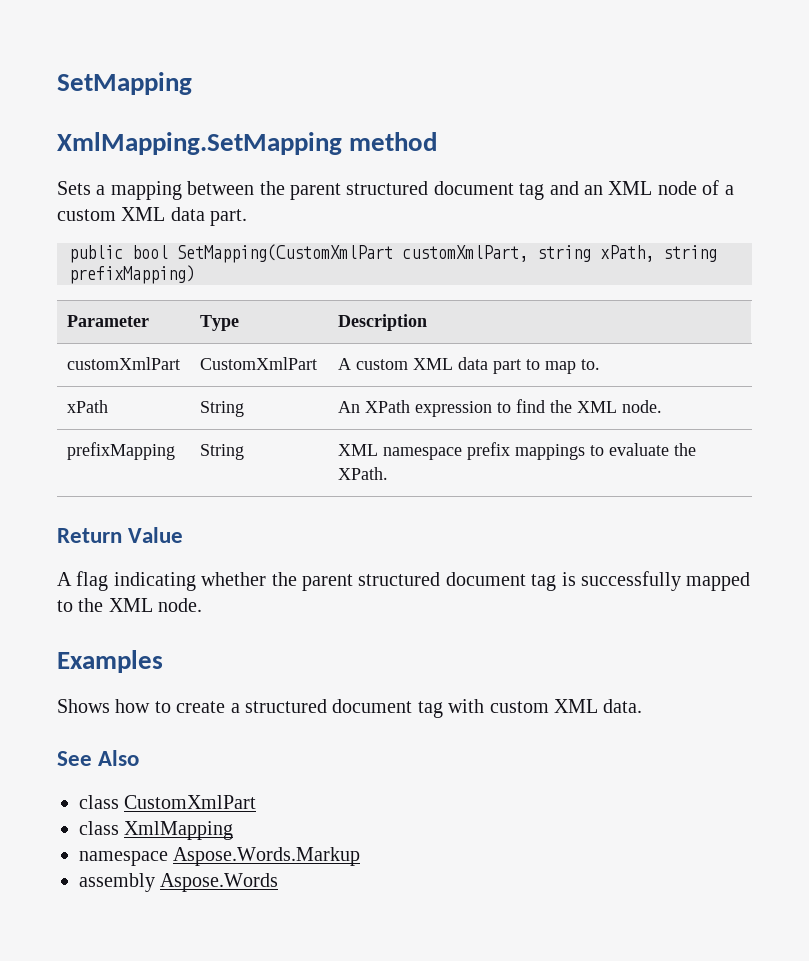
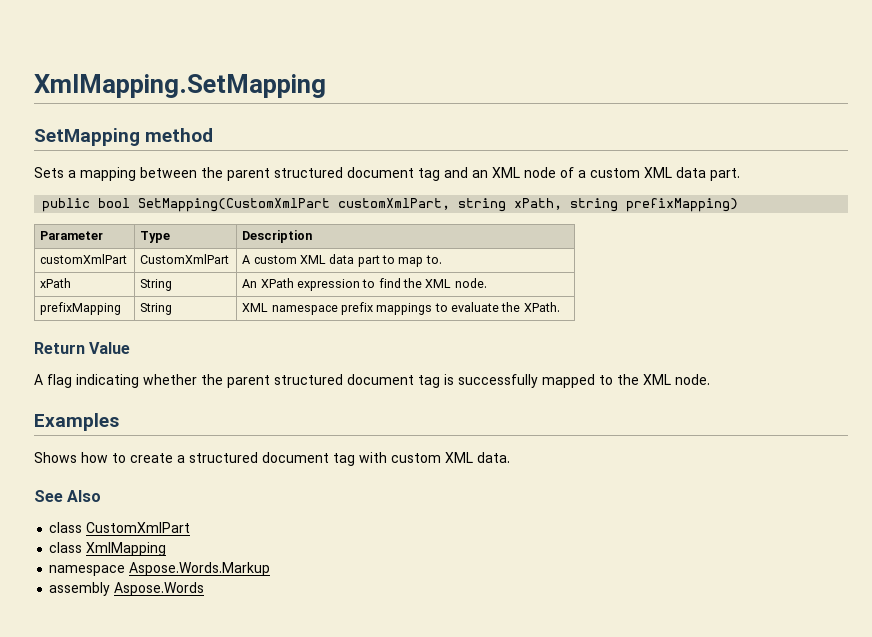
+ XmlMapping.SetMapping
- SetMapping
- XmlMapping.SetMapping method
+ SetMapping method

